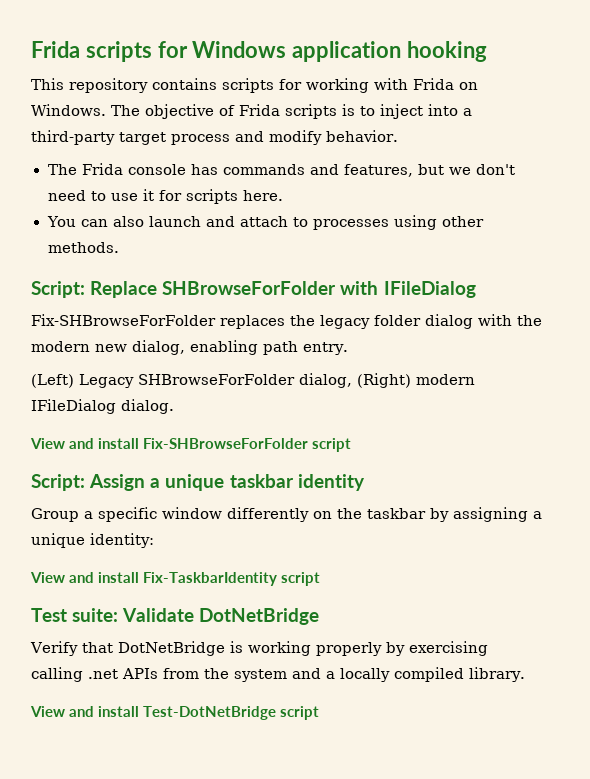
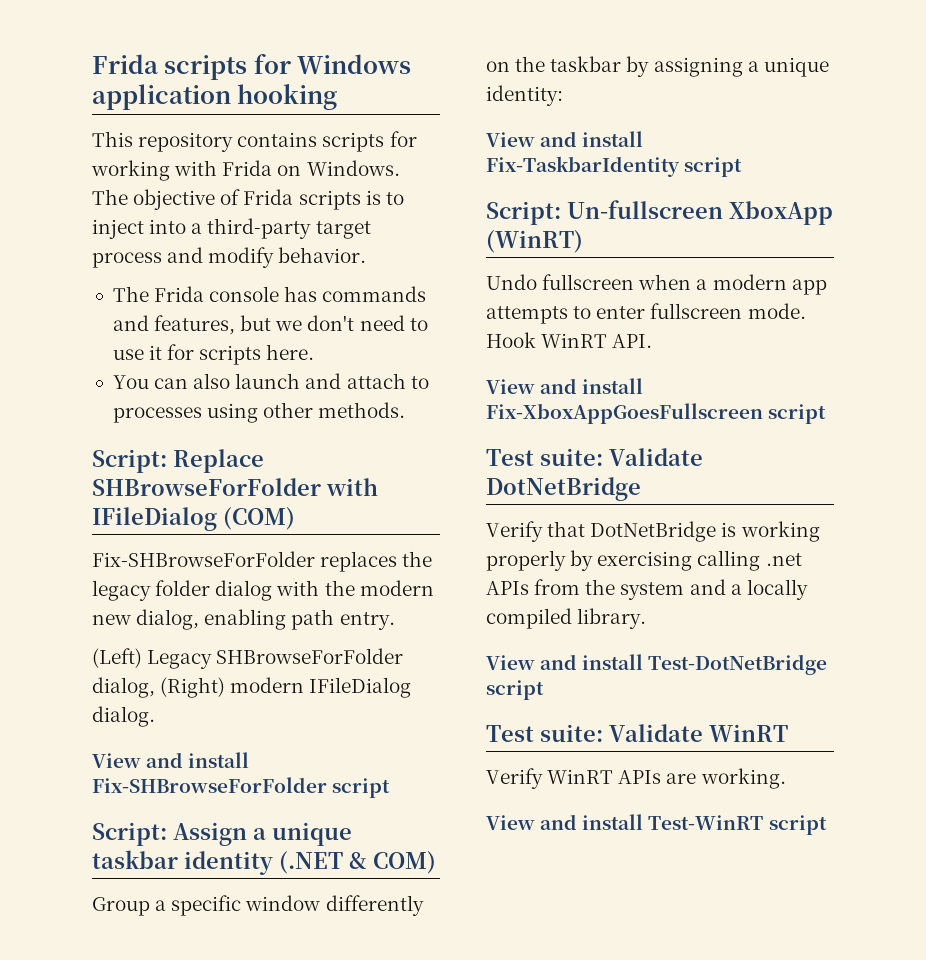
- Script: Replace SHBrowseForFolder with IFileDialog
+ Script: Replace SHBrowseForFolder with IFileDialog (COM)
- Script: Assign a unique taskbar identity
+ Script: Assign a unique taskbar identity (.NET & COM)
+ Script: Un-fullscreen XboxApp (WinRT)
+ Undo fullscreen when a modern app attempts to enter fullscreen mode. Hook WinRT API.
+ View and install Fix-XboxAppGoesFullscreen script
+ Test suite: Validate WinRT
+ Verify WinRT APIs are working.
+ View and install Test-WinRT script

